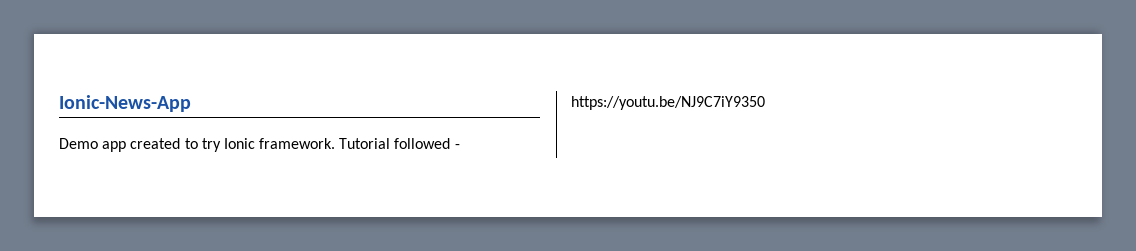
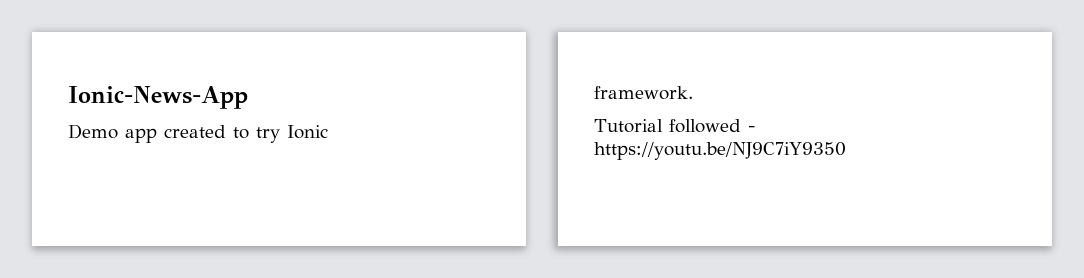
- Demo app created to try Ionic framework. Tutorial followed - https://youtu.be/NJ9C7iY9350
+ Demo app created to try Ionic framework.
+ Tutorial followed - https://youtu.be/NJ9C7iY9350

